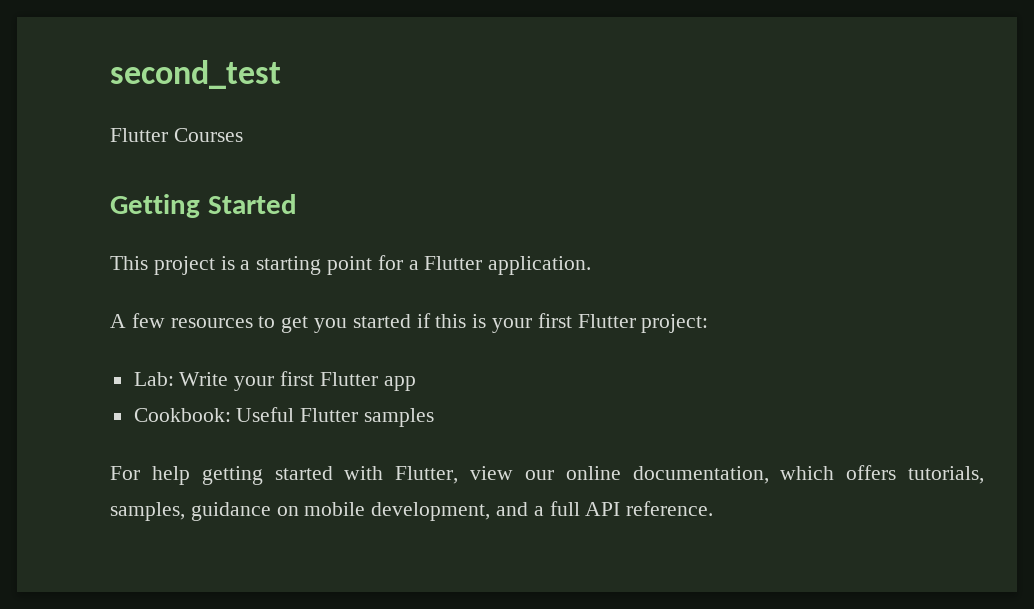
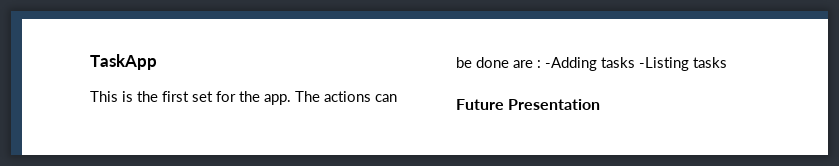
- second_test
- Flutter Courses
- Getting Started
- This project is a starting point for a Flutter application.
- A few resources to get you started if this is your first Flutter project:
- Lab: Write your first Flutter app
- Cookbook: Useful Flutter samples
- For help getting started with Flutter, view our online documentation, which offers tutorials, samples, guidance on mobile development, and a full API reference.
+ TaskApp
+ This is the first set for the app. The actions can be done are : -Adding tasks -Listing tasks
+ Future Presentation

